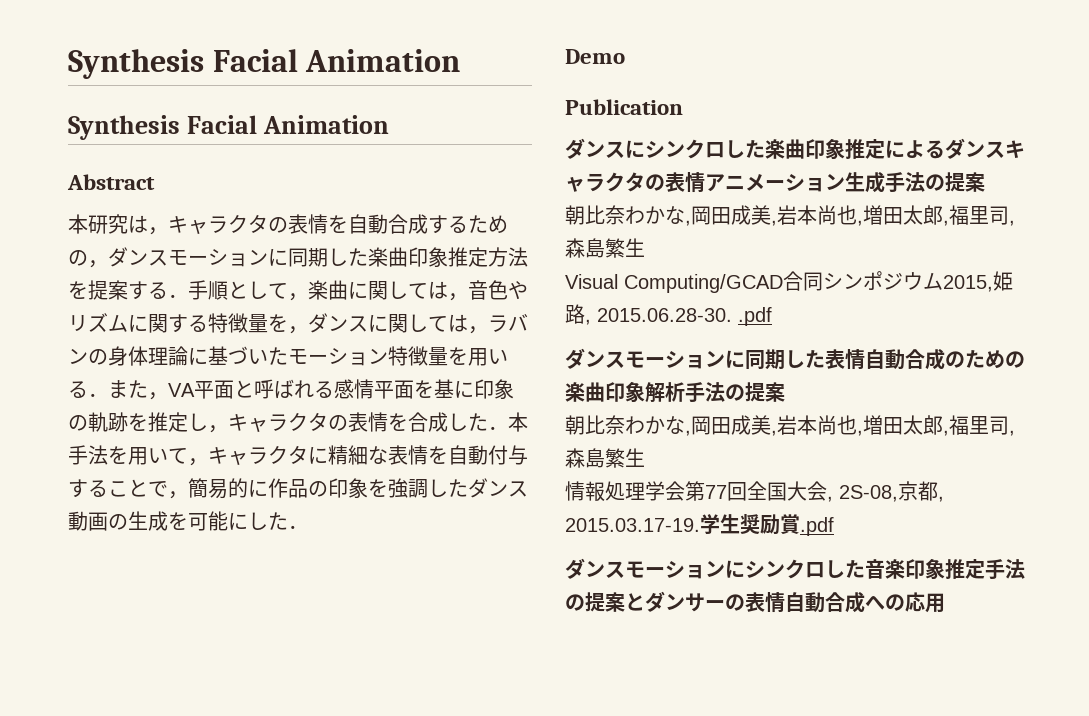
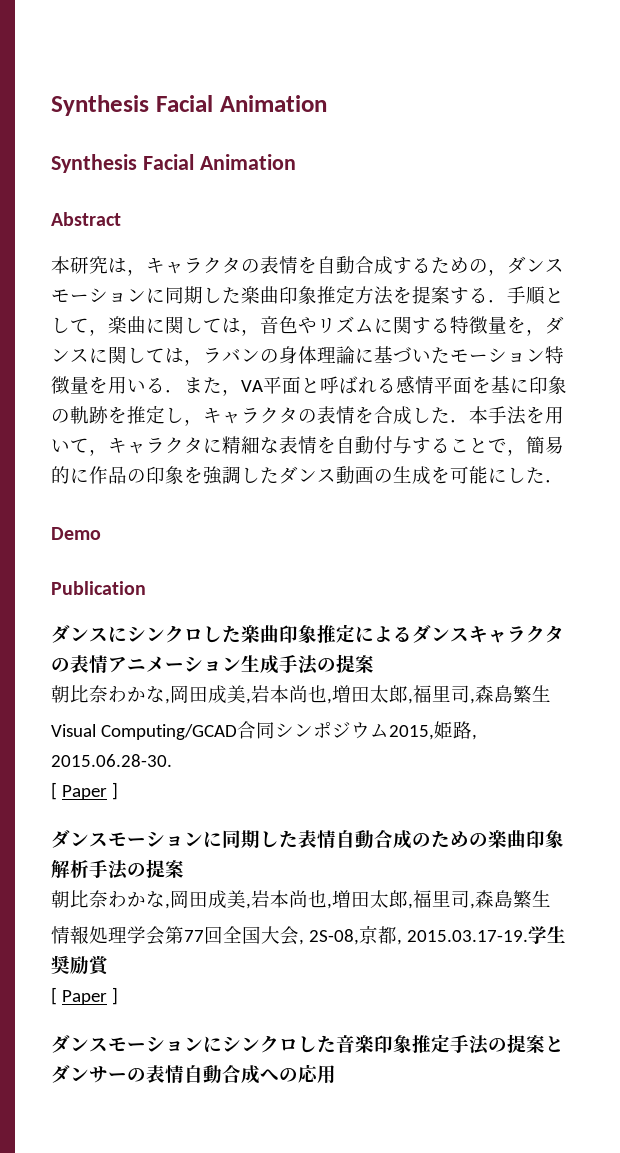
- Visual Computing/GCAD合同シンポジウム2015,姫路, 2015.06.28-30. .pdf
+ Visual Computing/GCAD合同シンポジウム2015,姫路, 2015.06.28-30.
+ [ Paper ]
- 情報処理学会第77回全国大会, 2S-08,京都, 2015.03.17-19.学生奨励賞.pdf
+ 情報処理学会第77回全国大会, 2S-08,京都, 2015.03.17-19.学生奨励賞
+ [ Paper ]

